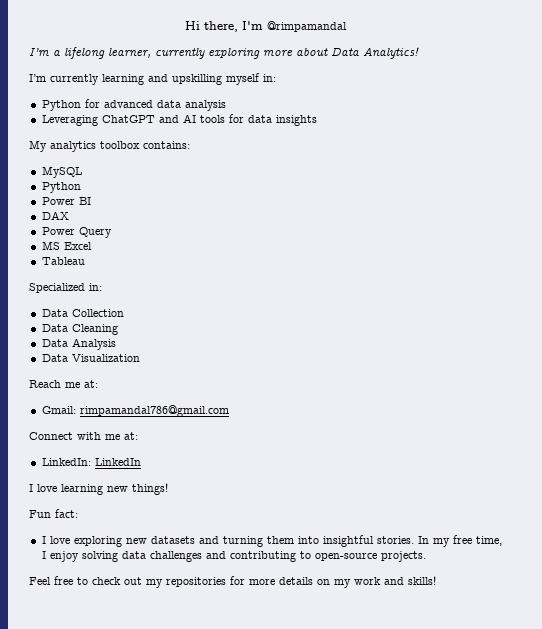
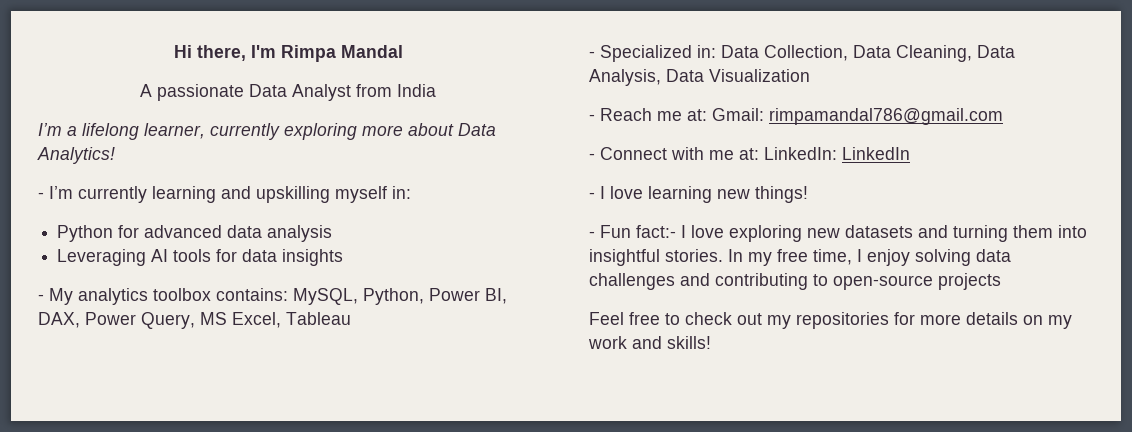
- Hi there, I'm @rimpamandal
+ Hi there, I'm Rimpa Mandal
+ A passionate Data Analyst from India
- I’m currently learning and upskilling myself in:
+ - I’m currently learning and upskilling myself in:
- Leveraging ChatGPT and AI tools for data insights
+ Leveraging AI tools for data insights
- My analytics toolbox contains:
- MySQL
- Python
- Power BI
- DAX
- Power Query
- MS Excel
- Tableau
+ - My analytics toolbox contains: MySQL, Python, Power BI, DAX, Power Query, MS Excel, Tableau
- Specialized in:
- Data Collection
- Data Cleaning
- Data Analysis
- Data Visualization
+ - Specialized in: Data Collection, Data Cleaning, Data Analysis, Data Visualization
- Reach me at:
- Gmail: rimpamandal786@gmail.com
+ - Reach me at: Gmail: rimpamandal786@gmail.com
- Connect with me at:
- LinkedIn: LinkedIn
+ - Connect with me at: LinkedIn: LinkedIn
- I love learning new things!
+ - I love learning new things!
- Fun fact:
- I love exploring new datasets and turning them into insightful stories.
+ - Fun fact:- I love exploring new datasets and turning them into insightful stories.
- In my free time, I enjoy solving data challenges and contributing to open-source projects.
+ In my free time, I enjoy solving data challenges and contributing to open-source projects

